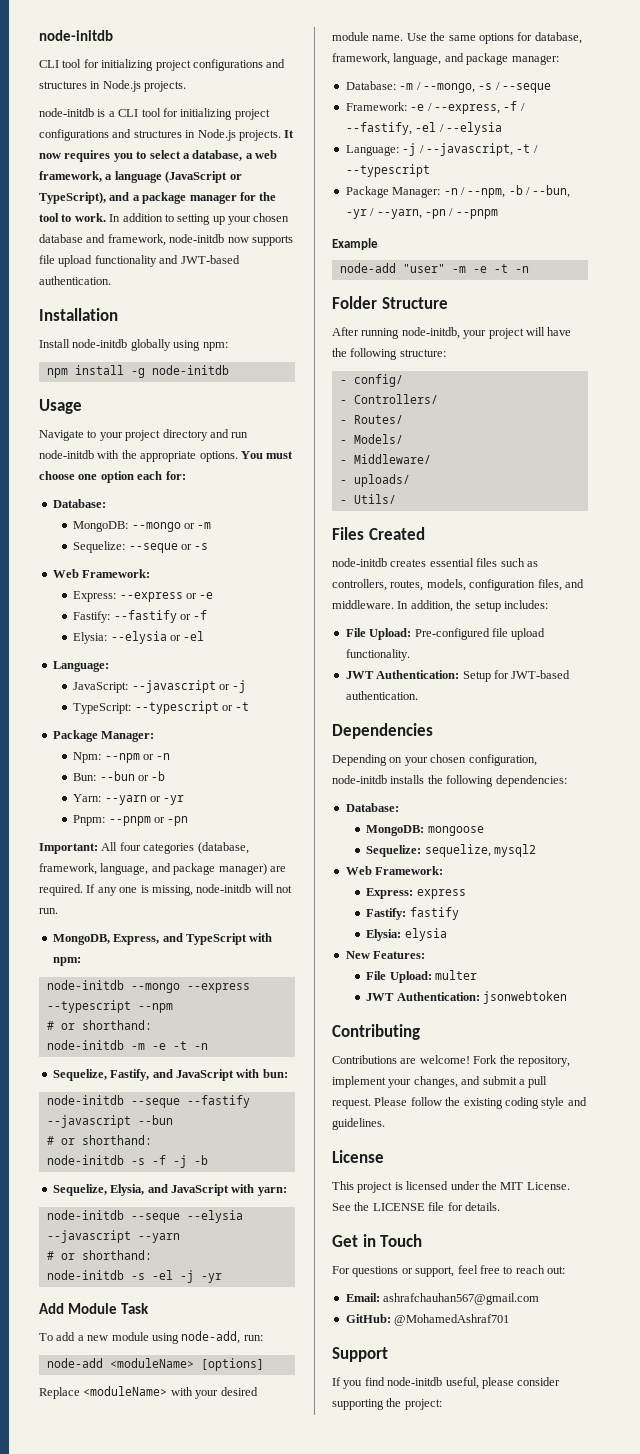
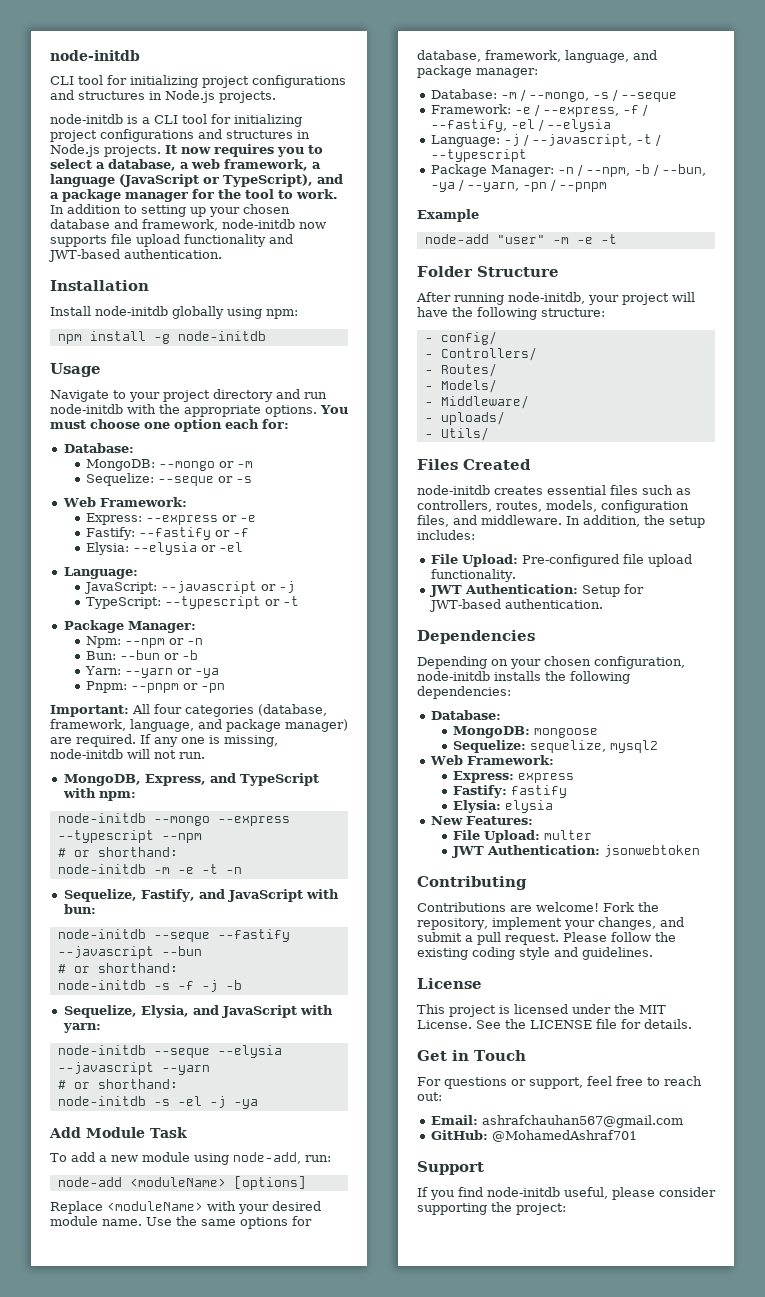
- Yarn: --yarn or -yr
+ Yarn: --yarn or -ya
- node-initdb -s -el -j -yr
+ node-initdb -s -el -j -ya
- Package Manager: -n / --npm, -b / --bun, -yr / --yarn, -pn / --pnpm
+ Package Manager: -n / --npm, -b / --bun, -ya / --yarn, -pn / --pnpm
- node-add "user" -m -e -t -n
+ node-add "user" -m -e -t

